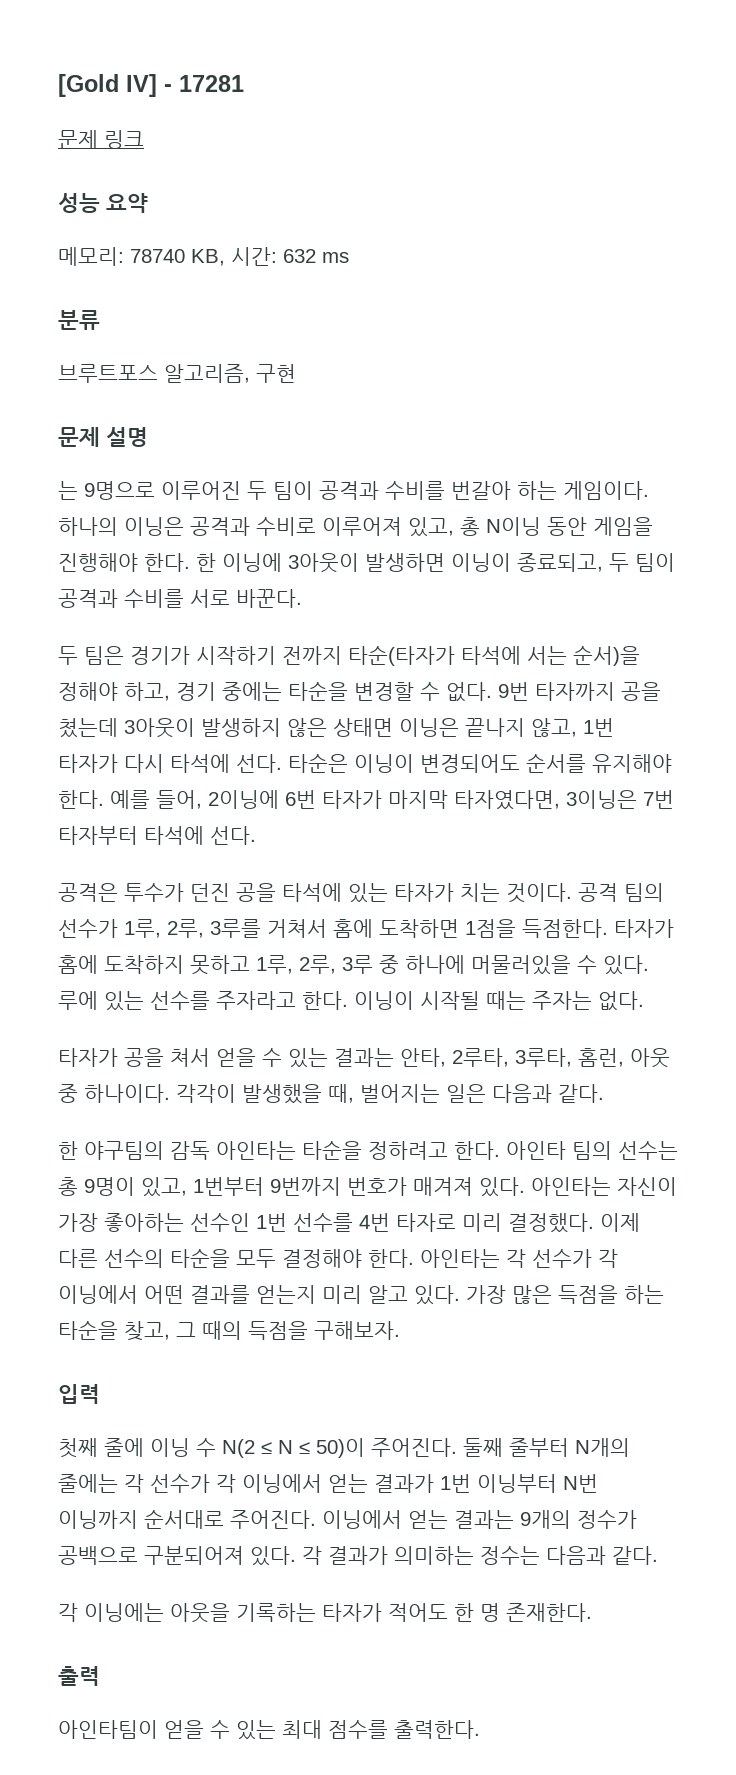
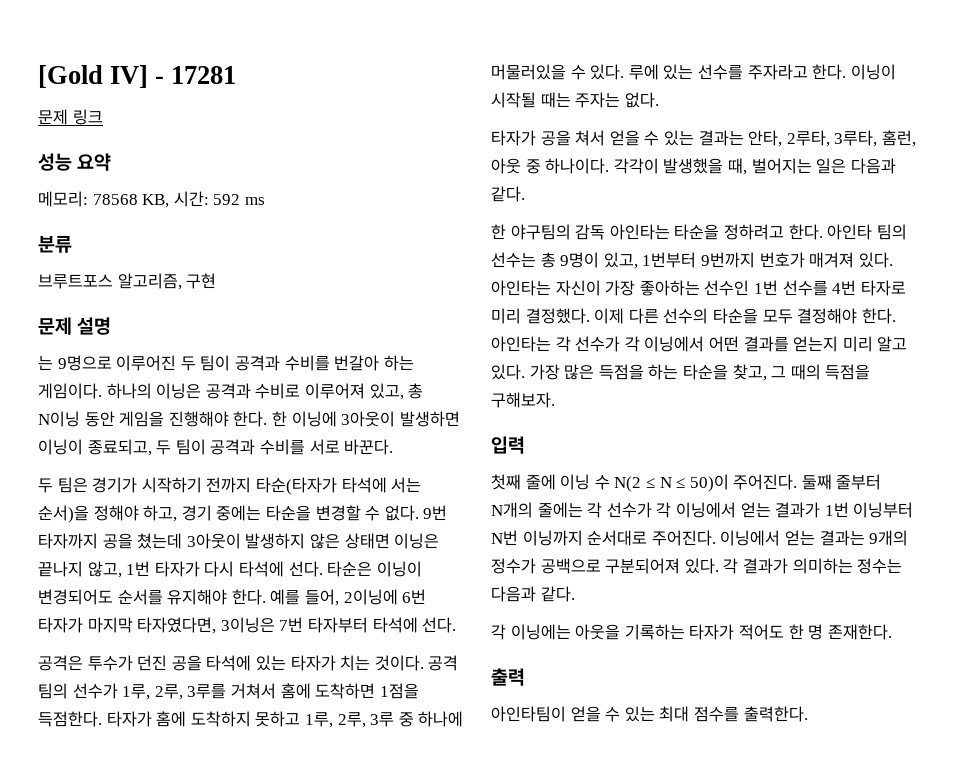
- 메모리: 78740 KB, 시간: 632 ms
+ 메모리: 78568 KB, 시간: 592 ms

